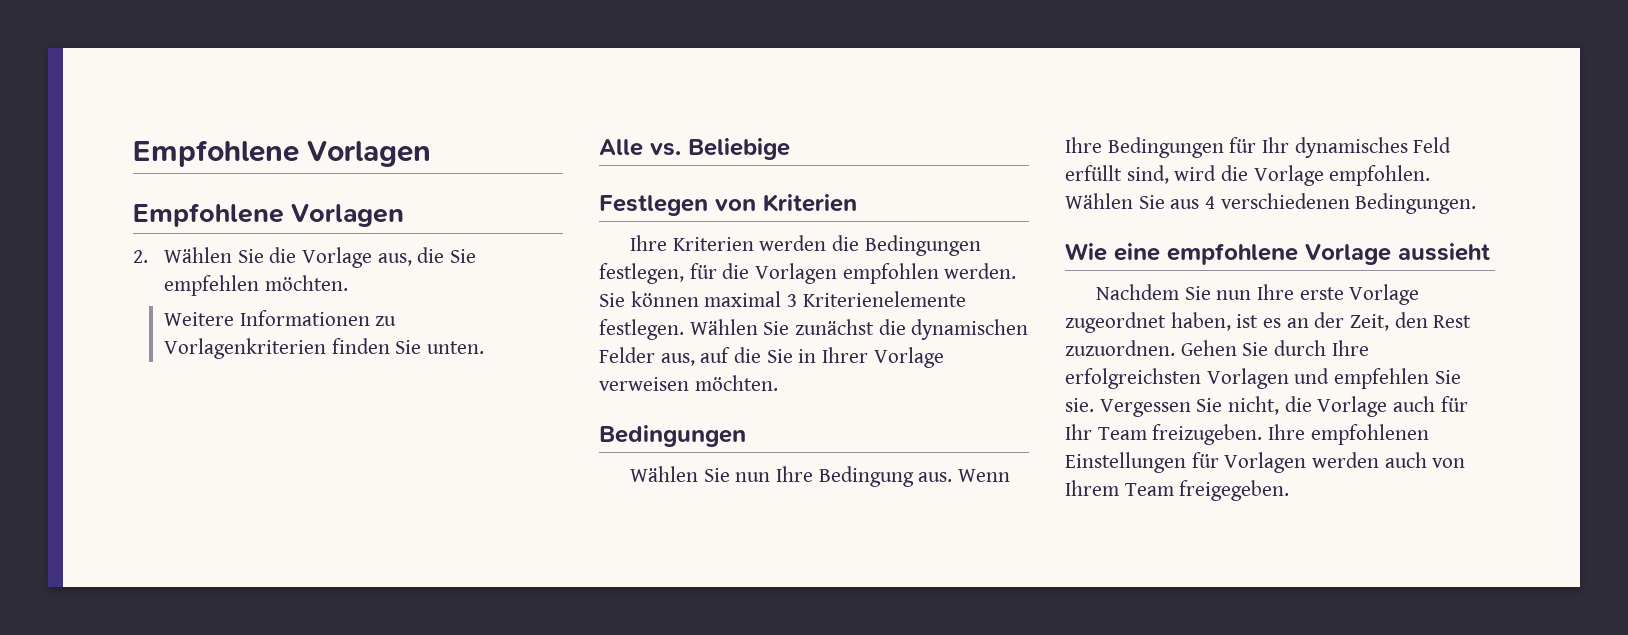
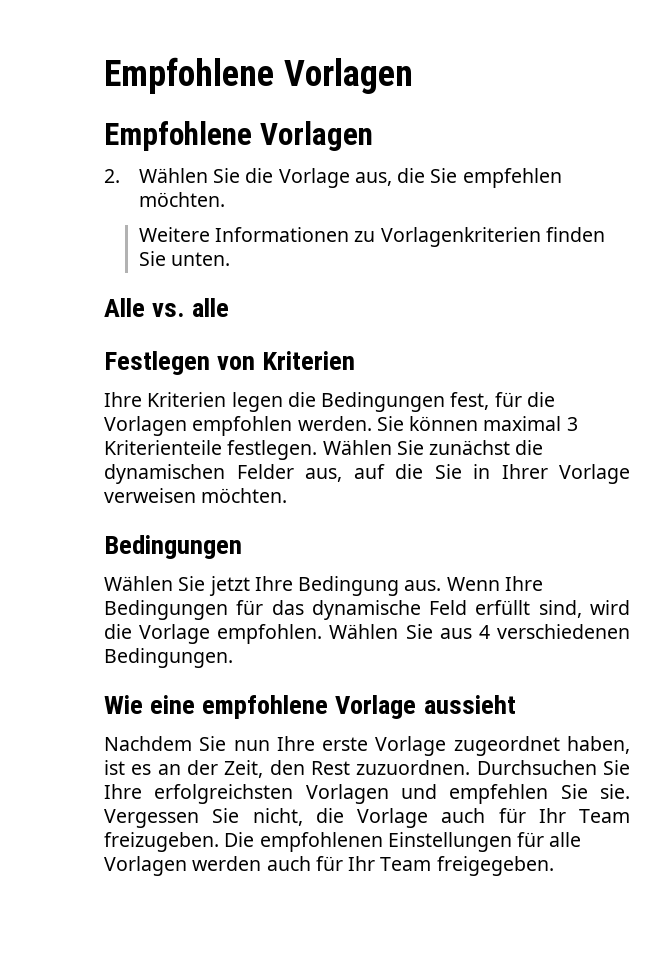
- Alle vs. Beliebige
+ Alle vs. alle
- Ihre Kriterien werden die Bedingungen festlegen, für die Vorlagen empfohlen werden.
+ Ihre Kriterien legen die Bedingungen fest, für die Vorlagen empfohlen werden.
- Sie können maximal 3 Kriterienelemente festlegen.
+ Sie können maximal 3 Kriterienteile festlegen.
- Wählen Sie nun Ihre Bedingung aus.
+ Wählen Sie jetzt Ihre Bedingung aus.
- Wenn Ihre Bedingungen für Ihr dynamisches Feld erfüllt sind, wird die Vorlage empfohlen.
+ Wenn Ihre Bedingungen für das dynamische Feld erfüllt sind, wird die Vorlage empfohlen.
- Gehen Sie durch Ihre erfolgreichsten Vorlagen und empfehlen Sie sie.
+ Durchsuchen Sie Ihre erfolgreichsten Vorlagen und empfehlen Sie sie.
- Ihre empfohlenen Einstellungen für Vorlagen werden auch von Ihrem Team freigegeben.
+ Die empfohlenen Einstellungen für alle Vorlagen werden auch für Ihr Team freigegeben.

